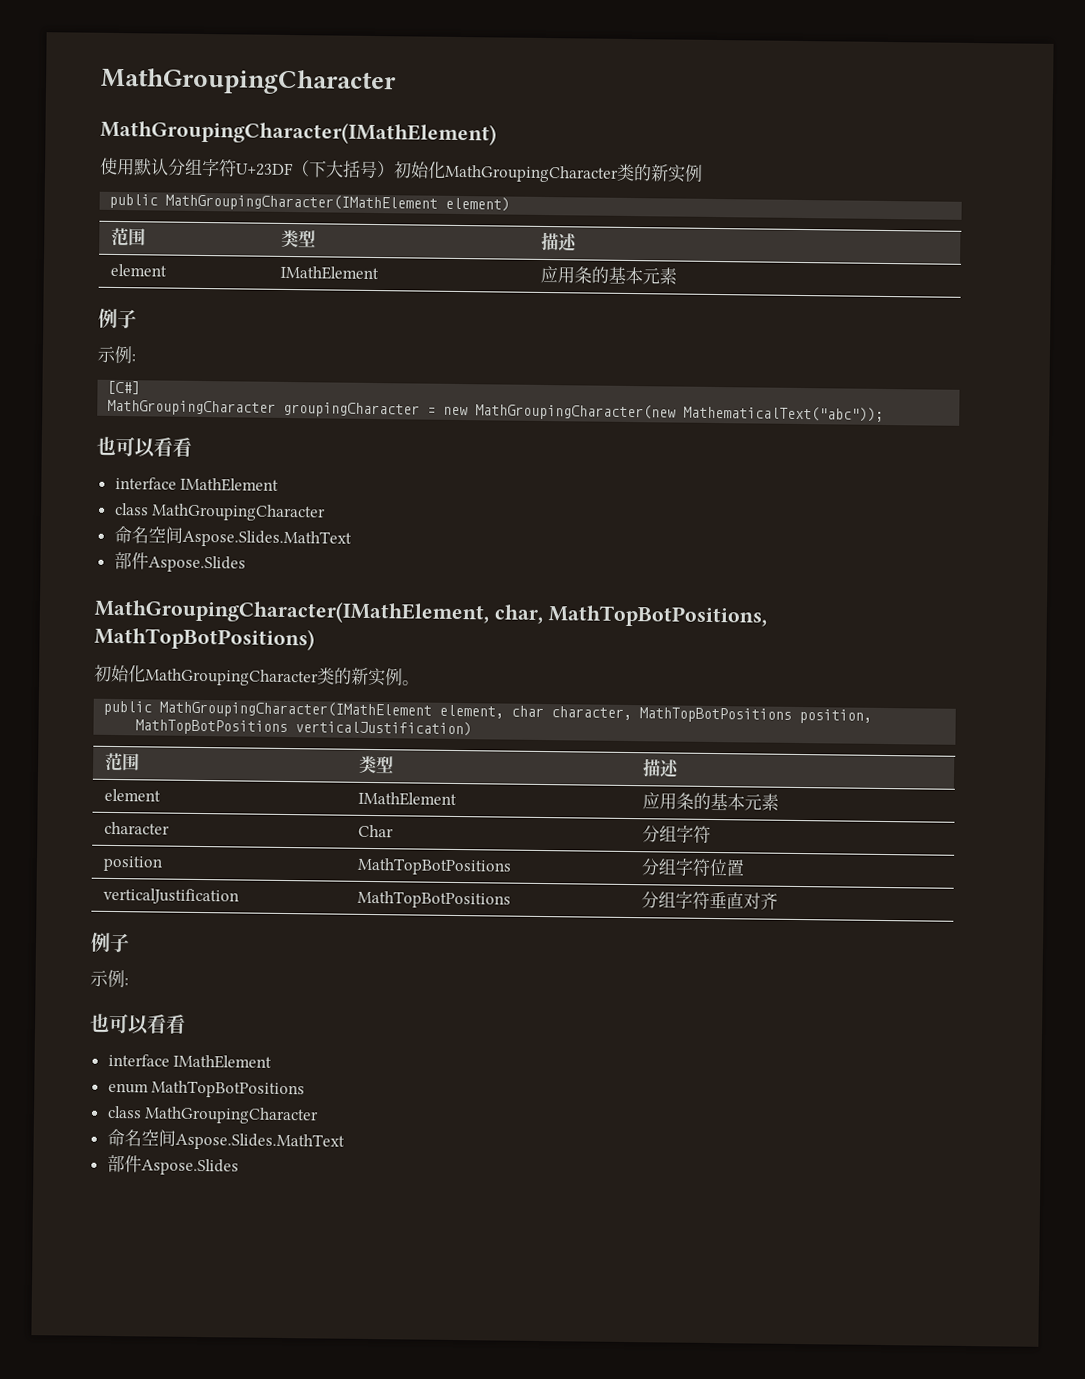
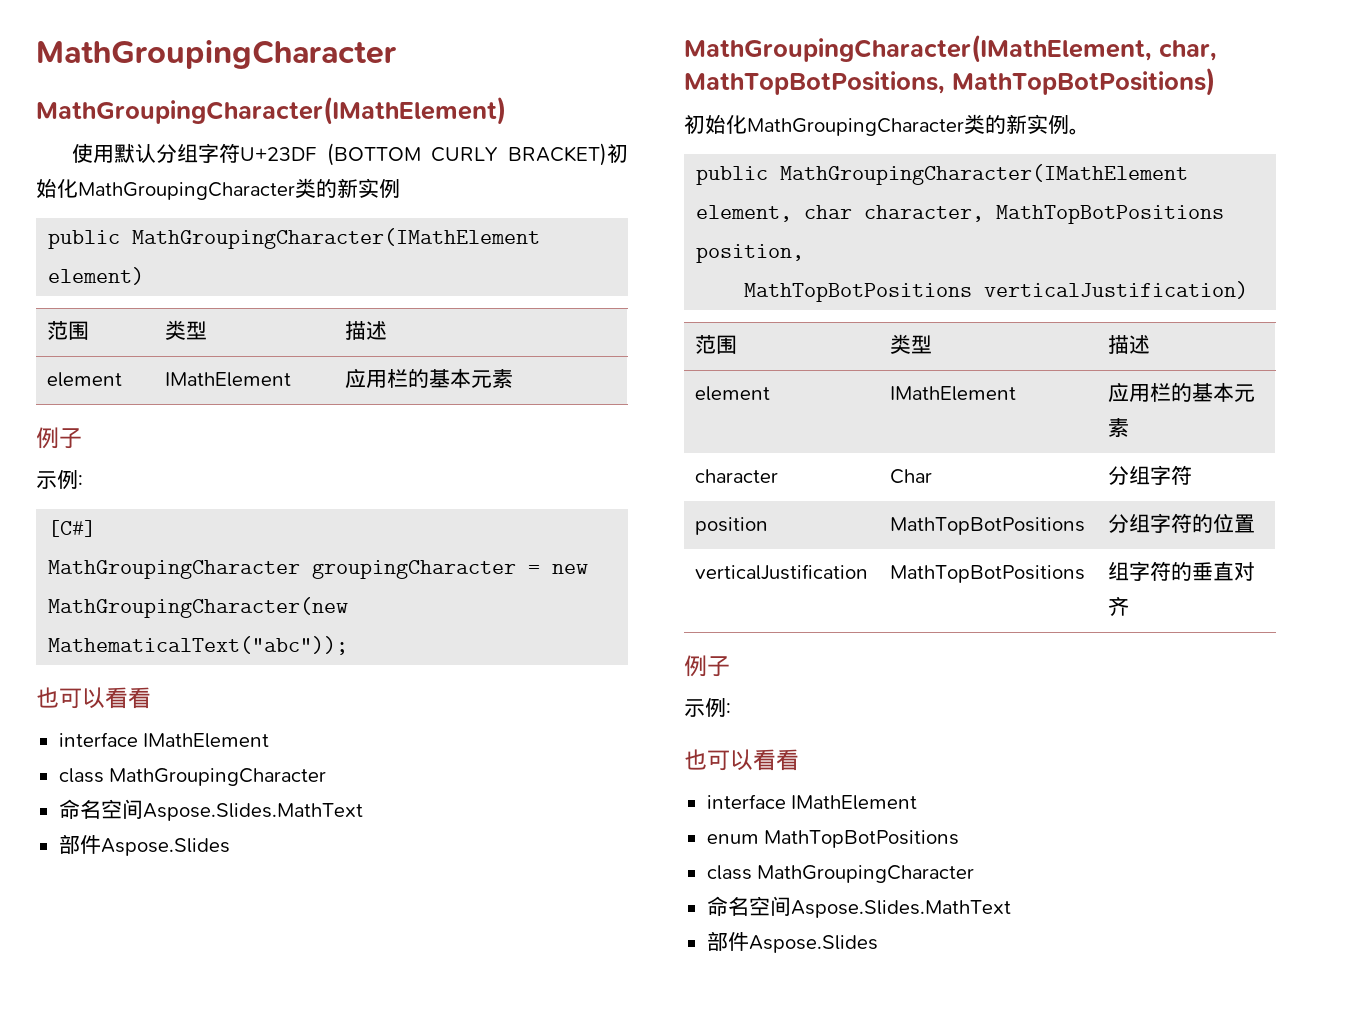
- 使用默认分组字符U+23DF（下大括号）初始化MathGroupingCharacter类的新实例
+ 使用默认分组字符U+23DF (BOTTOM CURLY BRACKET)初始化MathGroupingCharacter类的新实例
  public MathGroupingCharacter(IMathElement element)
  范围 | 类型 | 描述
- element | IMathElement | 应用条的基本元素
+ element | IMathElement | 应用栏的基本元素
  MathTopBotPositions verticalJustification)
  范围 | 类型 | 描述
- element | IMathElement | 应用条的基本元素
+ element | IMathElement | 应用栏的基本元素
- position | MathTopBotPositions | 分组字符位置
+ position | MathTopBotPositions | 分组字符的位置
- verticalJustification | MathTopBotPositions | 分组字符垂直对齐
+ verticalJustification | MathTopBotPositions | 组字符的垂直对齐

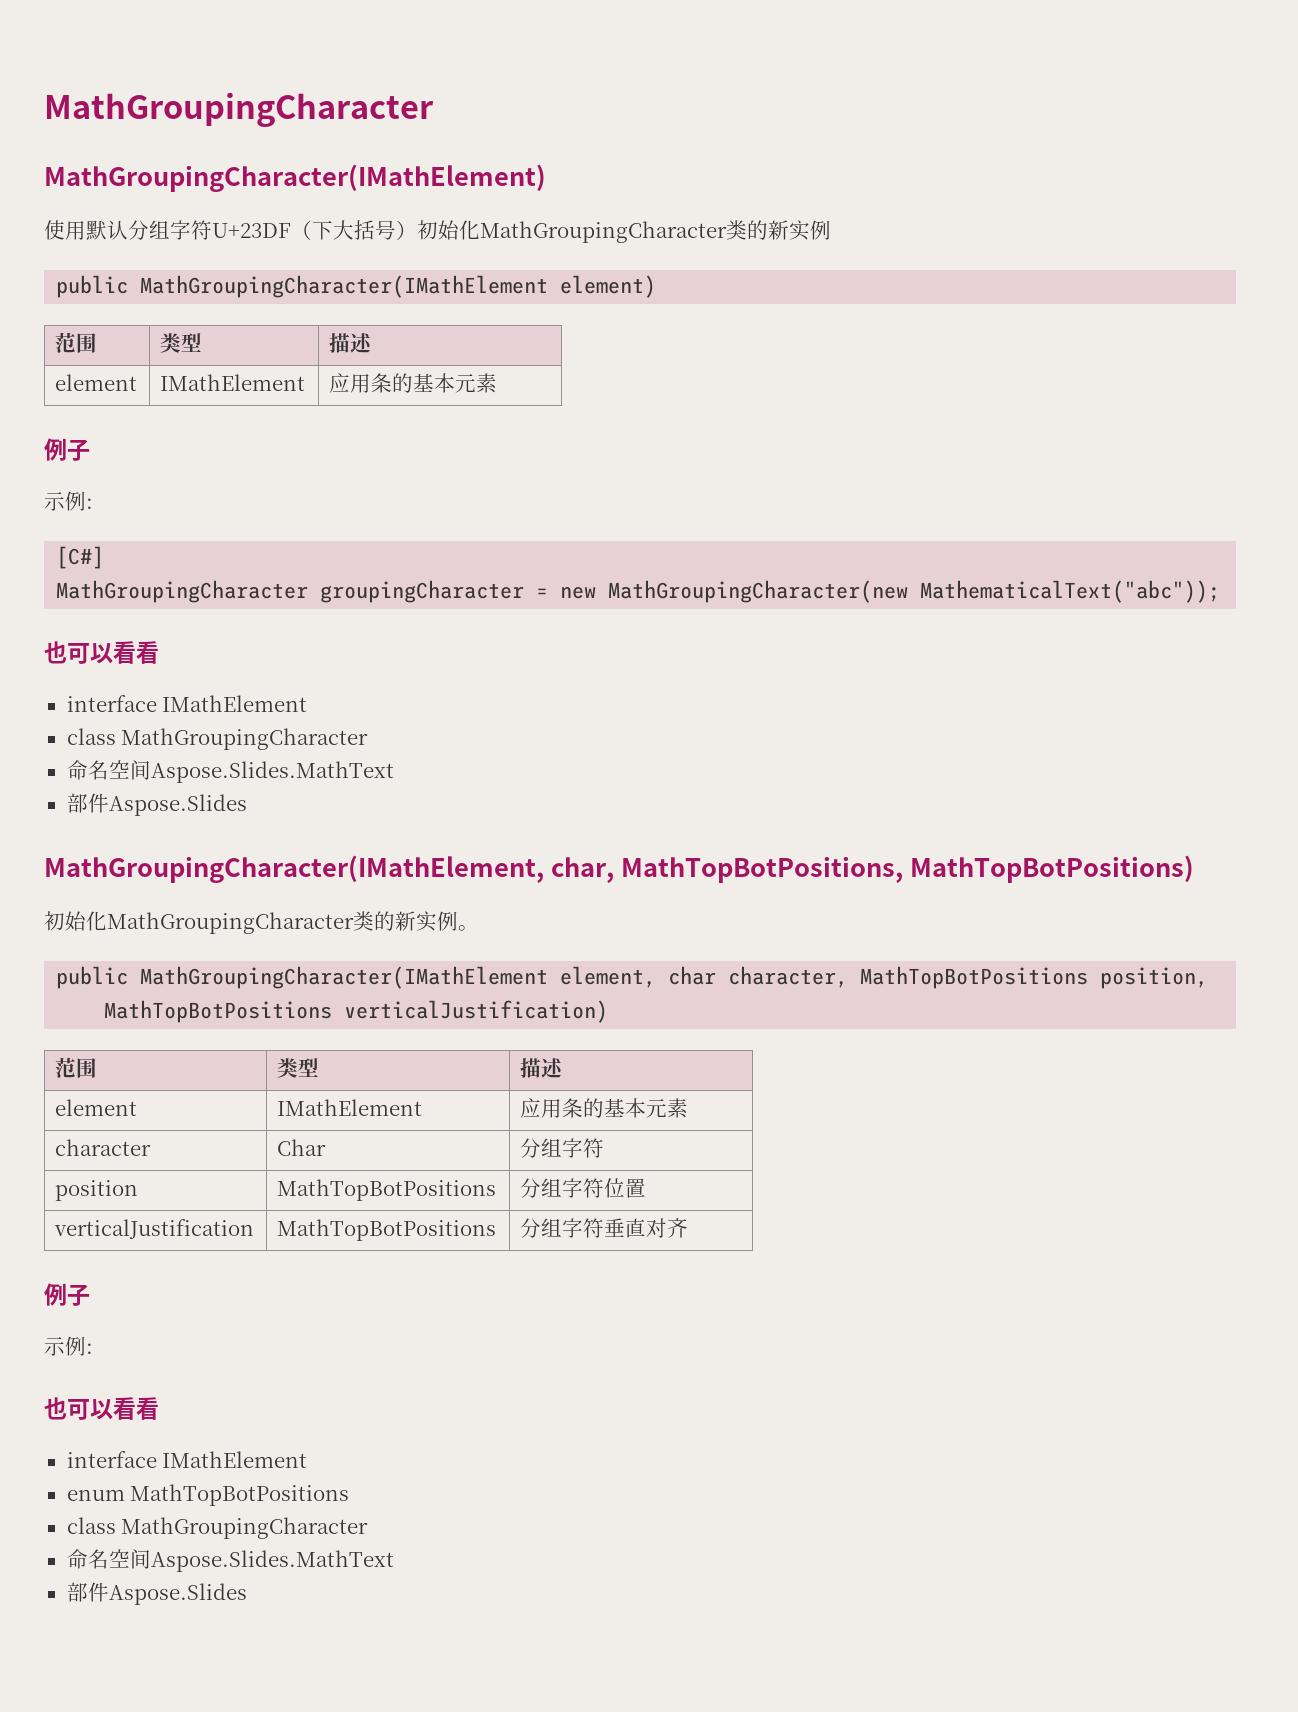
- 使用默认分组字符U+23DF (BOTTOM CURLY BRACKET)初始化MathGroupingCharacter类的新实例
+ 使用默认分组字符U+23DF（下大括号）初始化MathGroupingCharacter类的新实例
  public MathGroupingCharacter(IMathElement element)
  范围 | 类型 | 描述
- element | IMathElement | 应用栏的基本元素
+ element | IMathElement | 应用条的基本元素
  MathTopBotPositions verticalJustification)
  范围 | 类型 | 描述
- element | IMathElement | 应用栏的基本元素
+ element | IMathElement | 应用条的基本元素
- position | MathTopBotPositions | 分组字符的位置
+ position | MathTopBotPositions | 分组字符位置
- verticalJustification | MathTopBotPositions | 组字符的垂直对齐
+ verticalJustification | MathTopBotPositions | 分组字符垂直对齐

